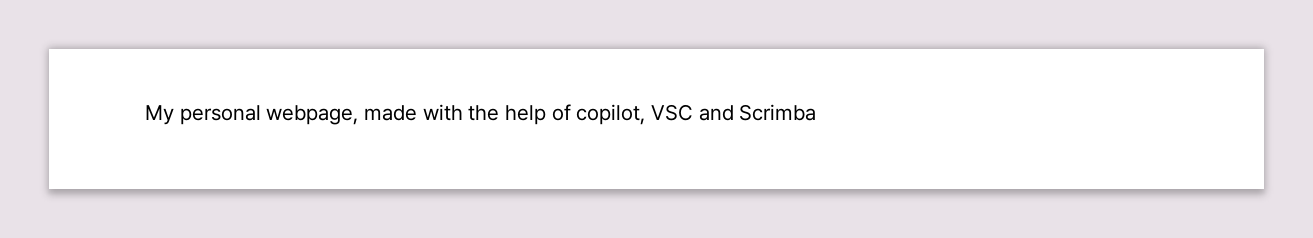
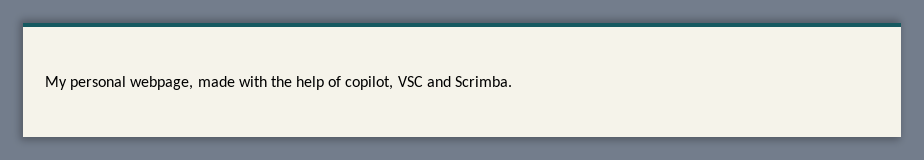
- My personal webpage, made with the help of copilot, VSC and Scrimba
+ My personal webpage, made with the help of copilot, VSC and Scrimba.

